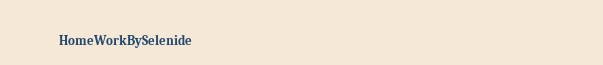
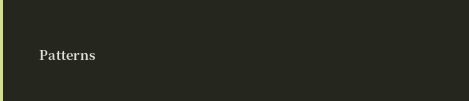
- HomeWorkBySelenide
+ Patterns

